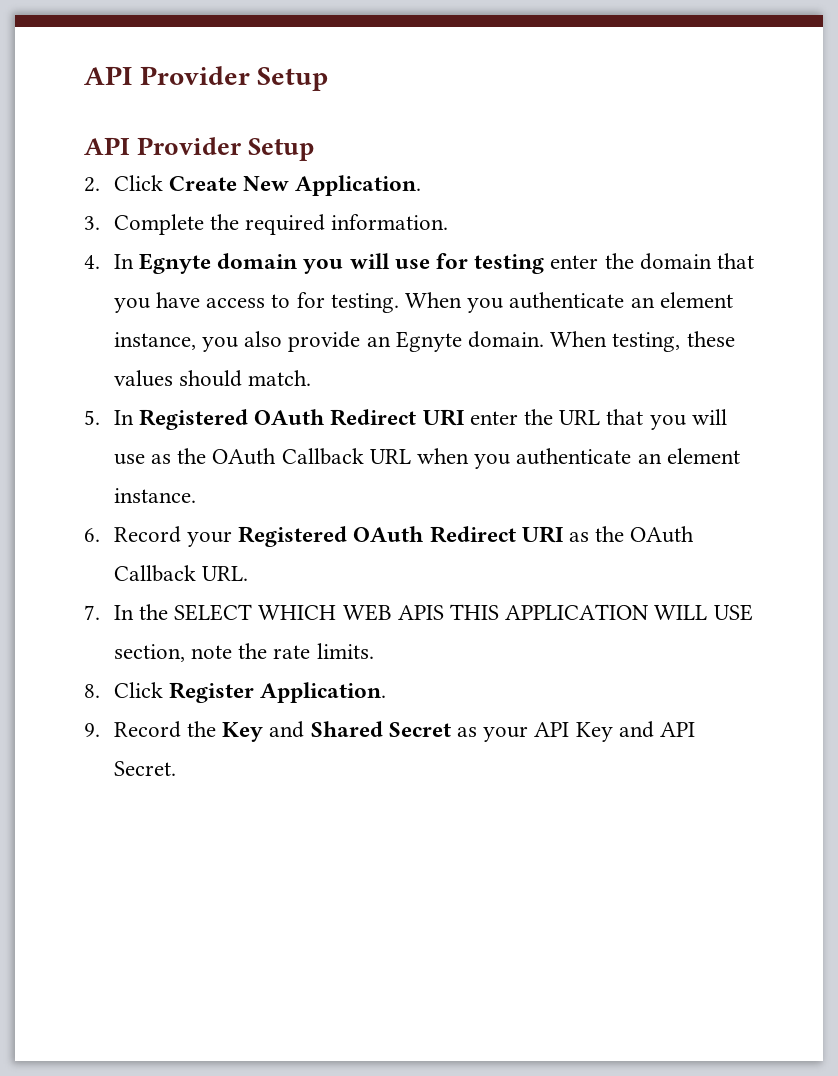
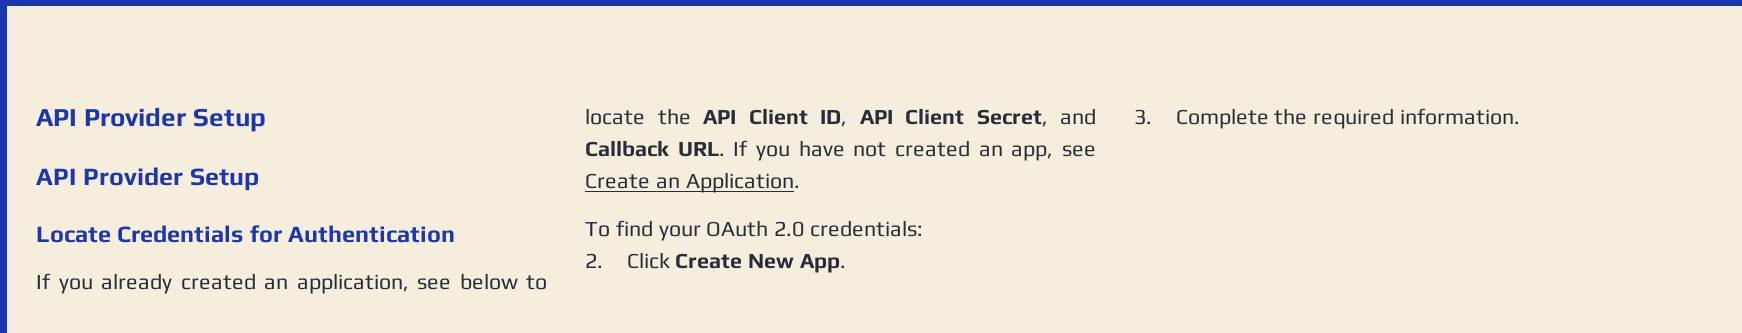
+ Locate Credentials for Authentication
+ If you already created an application, see below to locate the API Client ID, API Client Secret, and Callback URL. If you have not created an app, see Create an Application.
+ To find your OAuth 2.0 credentials:
- 2. Click Create New Application.
+ 2. Click Create New App.
- 4. In Egnyte domain you will use for testing enter the domain that you have access to for testing. When you authenticate an element instance, you also provide an Egnyte domain. When testing, these values should match.
- 5. In Registered OAuth Redirect URI enter the URL that you will use as the OAuth Callback URL when you authenticate an element instance.
- 6. Record your Registered OAuth Redirect URI as the OAuth Callback URL.
- 7. In the SELECT WHICH WEB APIS THIS APPLICATION WILL USE section, note the rate limits.
- 8. Click Register Application.
- 9. Record the Key and Shared Secret as your API Key and API Secret.

